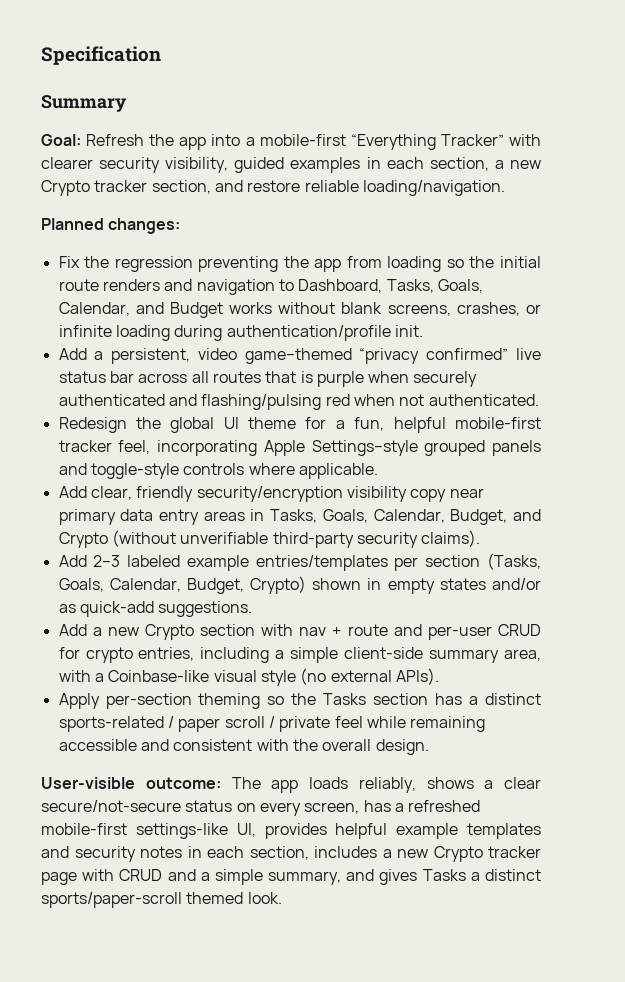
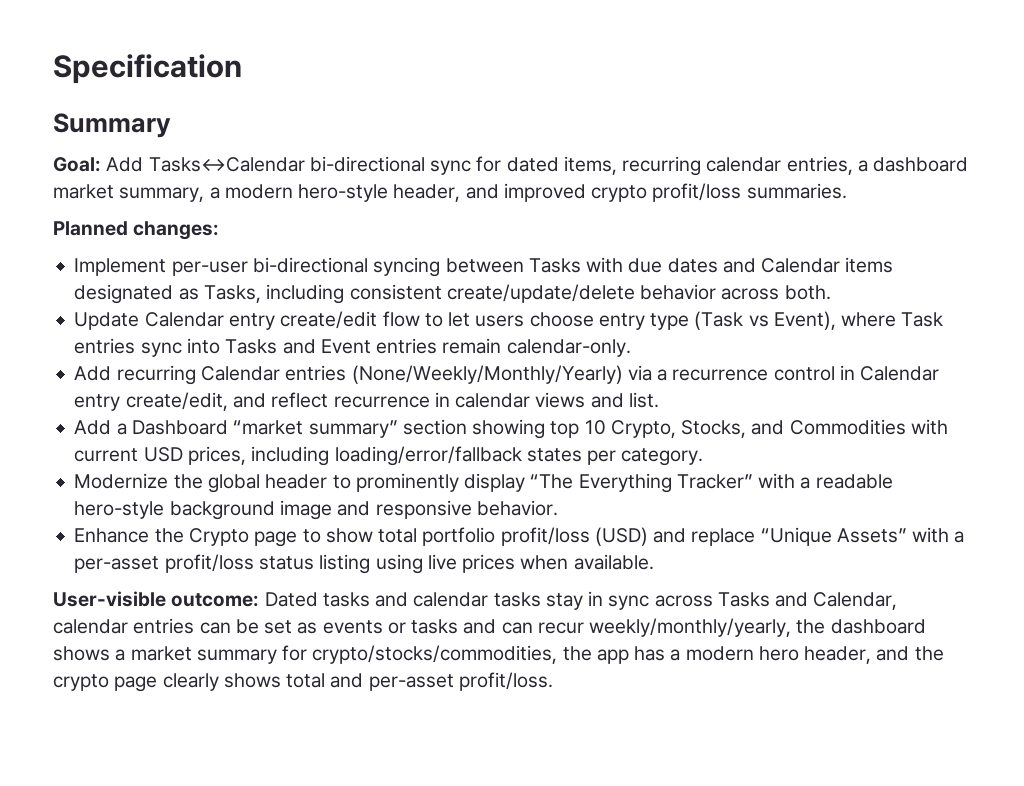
- Goal: Refresh the app into a mobile-first “Everything Tracker” with clearer security visibility, guided examples in each section, a new Crypto tracker section, and restore reliable loading/navigation.
+ Goal: Add Tasks↔Calendar bi-directional sync for dated items, recurring calendar entries, a dashboard market summary, a modern hero-style header, and improved crypto profit/loss summaries.
  Planned changes:
- Fix the regression preventing the app from loading so the initial route renders and navigation to Dashboard, Tasks, Goals, Calendar, and Budget works without blank screens, crashes, or infinite loading during authentication/profile init.
- Add a persistent, video game–themed “privacy confirmed” live status bar across all routes that is purple when securely authenticated and flashing/pulsing red when not authenticated.
- Redesign the global UI theme for a fun, helpful mobile-first tracker feel, incorporating Apple Settings–style grouped panels and toggle-style controls where applicable.
- Add clear, friendly security/encryption visibility copy near primary data entry areas in Tasks, Goals, Calendar, Budget, and Crypto (without unverifiable third-party security claims).
- Add 2–3 labeled example entries/templates per section (Tasks, Goals, Calendar, Budget, Crypto) shown in empty states and/or as quick-add suggestions.
- Add a new Crypto section with nav + route and per-user CRUD for crypto entries, including a simple client-side summary area, with a Coinbase-like visual style (no external APIs).
- Apply per-section theming so the Tasks section has a distinct sports-related / paper scroll / private feel while remaining accessible and consistent with the overall design.
- User-visible outcome: The app loads reliably, shows a clear secure/not-secure status on every screen, has a refreshed mobile-first settings-like UI, provides helpful example templates and security notes in each section, includes a new Crypto tracker page with CRUD and a simple summary, and gives Tasks a distinct sports/paper-scroll themed look.
+ Implement per-user bi-directional syncing between Tasks with due dates and Calendar items designated as Tasks, including consistent create/update/delete behavior across both.
+ Update Calendar entry create/edit flow to let users choose entry type (Task vs Event), where Task entries sync into Tasks and Event entries remain calendar-only.
+ Add recurring Calendar entries (None/Weekly/Monthly/Yearly) via a recurrence control in Calendar entry create/edit, and reflect recurrence in calendar views and list.
+ Add a Dashboard “market summary” section showing top 10 Crypto, Stocks, and Commodities with current USD prices, including loading/error/fallback states per category.
+ Modernize the global header to prominently display “The Everything Tracker” with a readable hero-style background image and responsive behavior.
+ Enhance the Crypto page to show total portfolio profit/loss (USD) and replace “Unique Assets” with a per-asset profit/loss status listing using live prices when available.
+ User-visible outcome: Dated tasks and calendar tasks stay in sync across Tasks and Calendar, calendar entries can be set as events or tasks and can recur weekly/monthly/yearly, the dashboard shows a market summary for crypto/stocks/commodities, the app has a modern hero header, and the crypto page clearly shows total and per-asset profit/loss.

